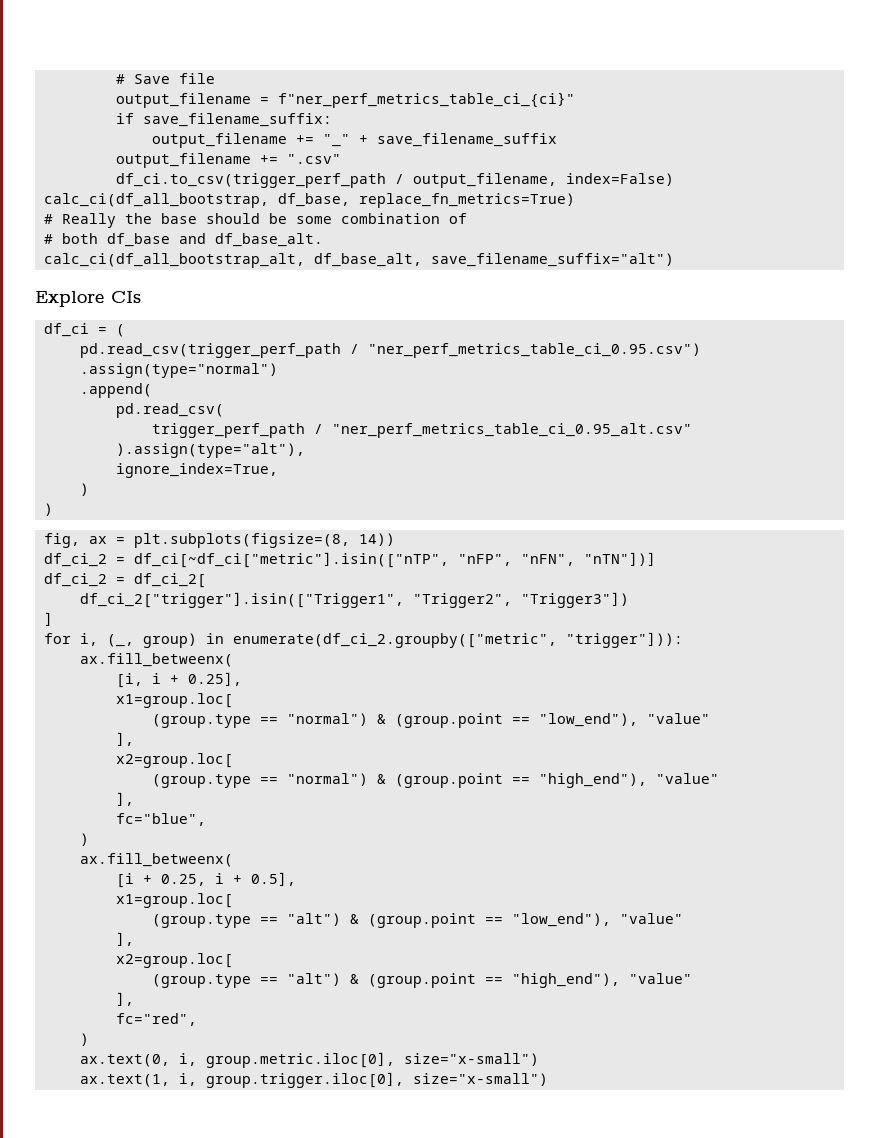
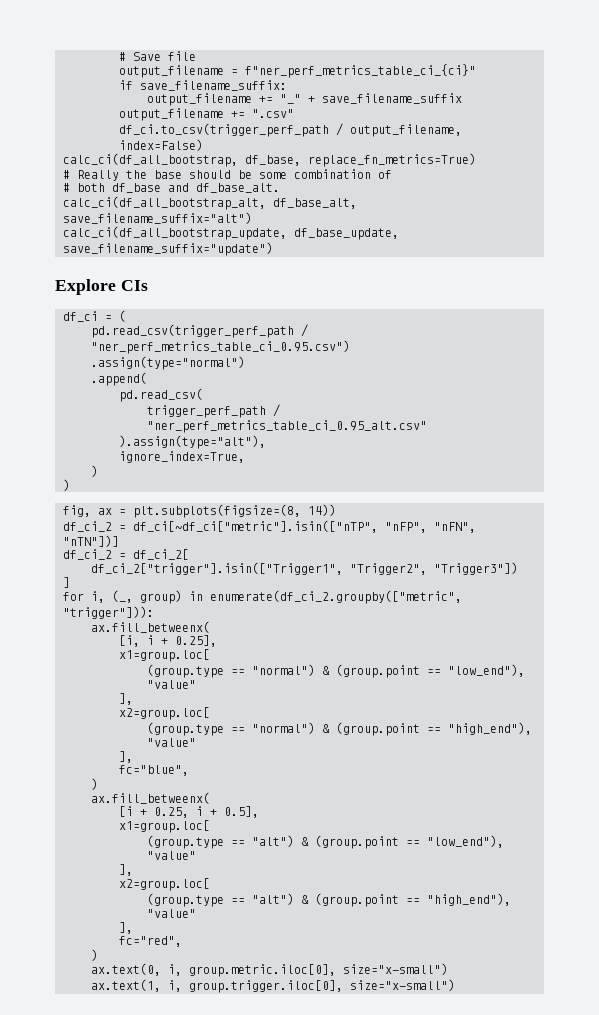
+ calc_ci(df_all_bootstrap_update, df_base_update, save_filename_suffix="update")

